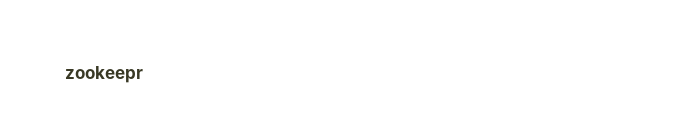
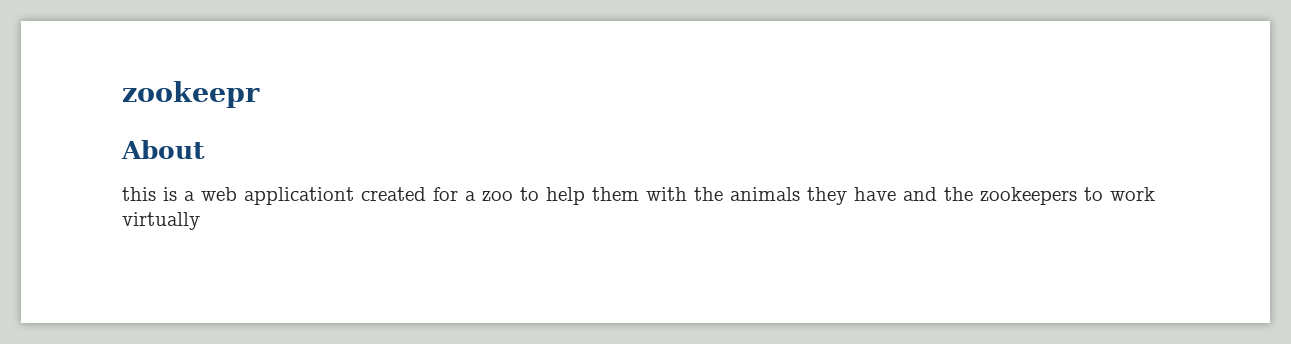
+ About
+ this is a web applicationt created for a zoo to help them with the animals they have and the zookeepers to work virtually

